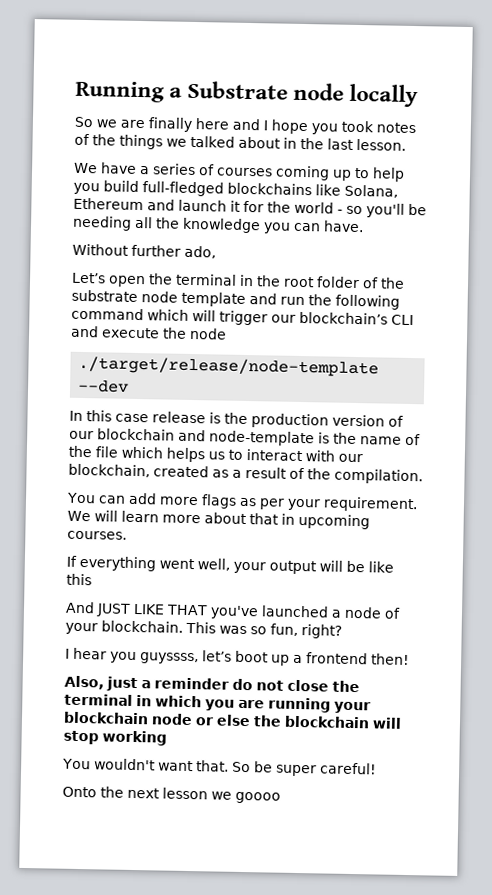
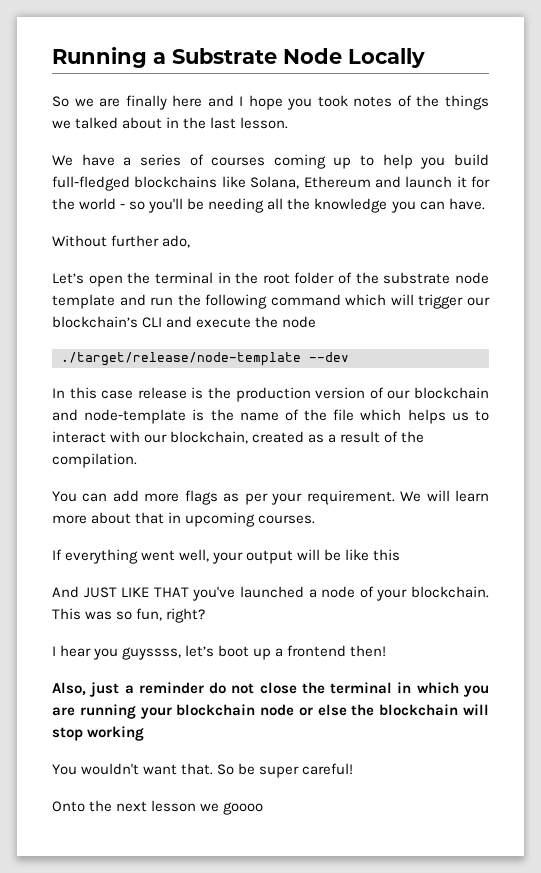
- Running a Substrate node locally
+ Running a Substrate Node Locally

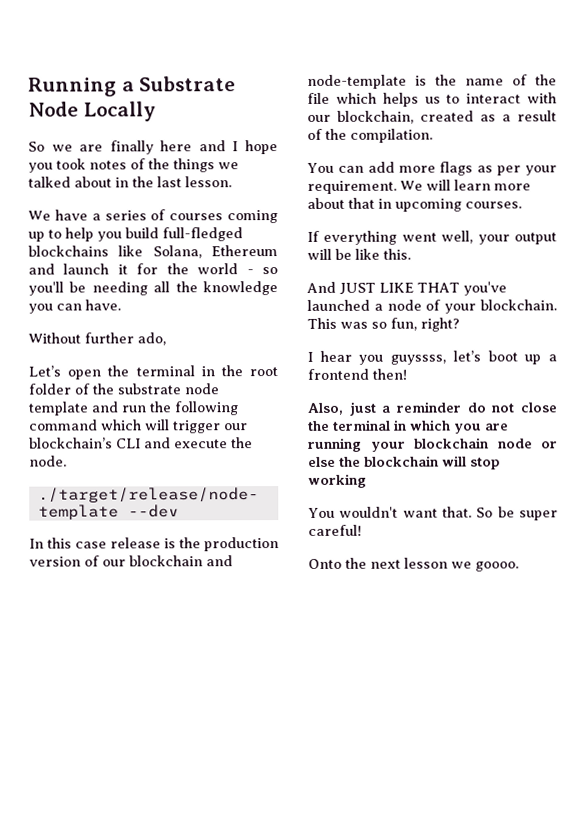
- Let’s open the terminal in the root folder of the substrate node template and run the following command which will trigger our blockchain’s CLI and execute the node
+ Let’s open the terminal in the root folder of the substrate node template and run the following command which will trigger our blockchain’s CLI and execute the node.
- If everything went well, your output will be like this
+ If everything went well, your output will be like this.
- Onto the next lesson we goooo
+ Onto the next lesson we goooo.

